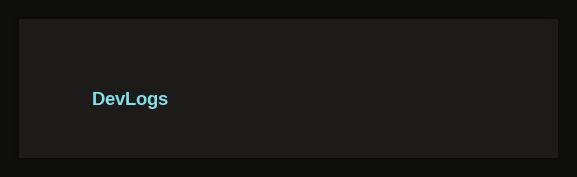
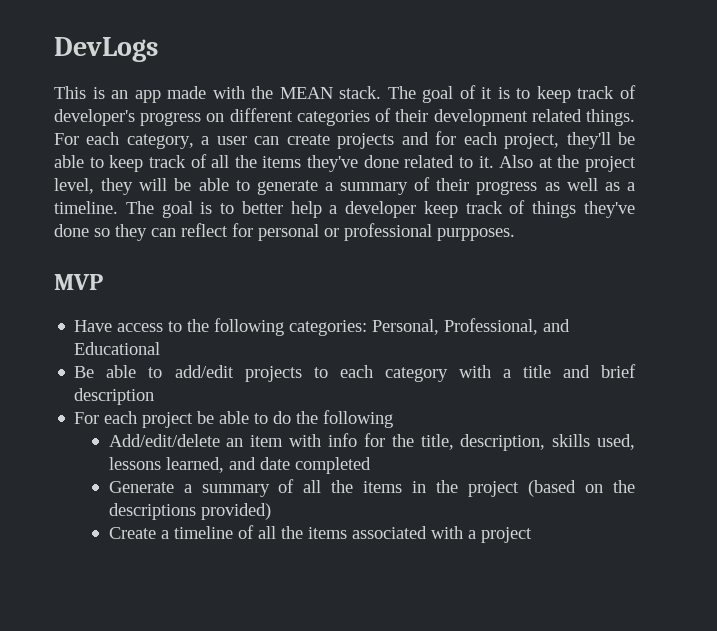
+ This is an app made with the MEAN stack. The goal of it is to keep track of developer's progress on different categories of their development related things. For each category, a user can create projects and for each project, they'll be able to keep track of all the items they've done related to it. Also at the project level, they will be able to generate a summary of their progress as well as a timeline. The goal is to better help a developer keep track of things they've done so they can reflect for personal or professional purpposes.
+ MVP
+ Have access to the following categories: Personal, Professional, and Educational
+ Be able to add/edit projects to each category with a title and brief description
+ For each project be able to do the following
+ Add/edit/delete an item with info for the title, description, skills used, lessons learned, and date completed
+ Generate a summary of all the items in the project (based on the descriptions provided)
+ Create a timeline of all the items associated with a project

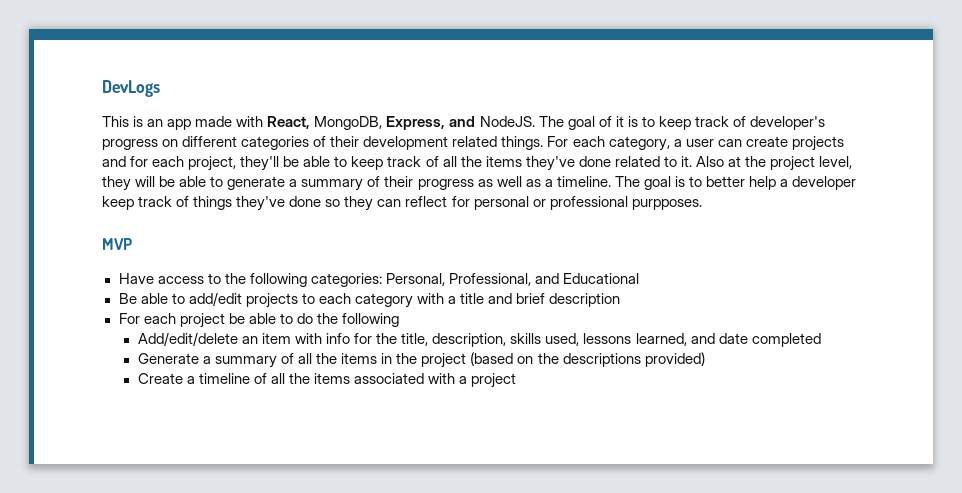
- This is an app made with the MEAN stack.
+ This is an app made with React, MongoDB, Express, and NodeJS.

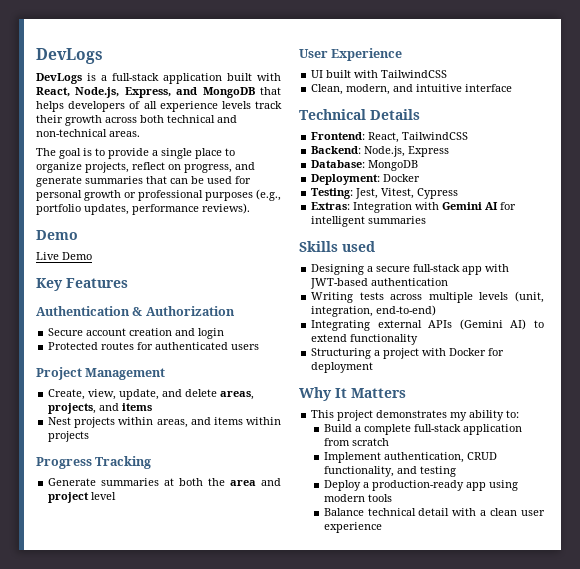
- This is an app made with React, MongoDB, Express, and NodeJS. The goal of it is to keep track of developer's progress on different categories of their development related things. For each category, a user can create projects and for each project, they'll be able to keep track of all the items they've done related to it. Also at the project level, they will be able to generate a summary of their progress as well as a timeline. The goal is to better help a developer keep track of things they've done so they can reflect for personal or professional purpposes.
- MVP
- Have access to the following categories: Personal, Professional, and Educational
- Be able to add/edit projects to each category with a title and brief description
- For each project be able to do the following
- Add/edit/delete an item with info for the title, description, skills used, lessons learned, and date completed
- Generate a summary of all the items in the project (based on the descriptions provided)
- Create a timeline of all the items associated with a project
+ DevLogs is a full-stack application built with React, Node.js, Express, and MongoDB that helps developers of all experience levels track their growth across both technical and non-technical areas.
+ The goal is to provide a single place to organize projects, reflect on progress, and generate summaries that can be used for personal growth or professional purposes (e.g., portfolio updates, performance reviews).
+ Demo
+ Live Demo
+ Key Features
+ Authentication & Authorization
+ Secure account creation and login
+ Protected routes for authenticated users
+ Project Management
+ Create, view, update, and delete areas, projects, and items
+ Nest projects within areas, and items within projects
+ Progress Tracking
+ Generate summaries at both the area and project level
+ User Experience
+ UI built with TailwindCSS
+ Clean, modern, and intuitive interface
+ Technical Details
+ Frontend: React, TailwindCSS
+ Backend: Node.js, Express
+ Database: MongoDB
+ Deployment: Docker
+ Testing: Jest, Vitest, Cypress
+ Extras: Integration with Gemini AI for intelligent summaries
+ Skills used
+ Designing a secure full-stack app with JWT-based authentication
+ Writing tests across multiple levels (unit, integration, end-to-end)
+ Integrating external APIs (Gemini AI) to extend functionality
+ Structuring a project with Docker for deployment
+ Why It Matters
+ This project demonstrates my ability to:
+ Build a complete full-stack application from scratch
+ Implement authentication, CRUD functionality, and testing
+ Deploy a production-ready app using modern tools
+ Balance technical detail with a clean user experience

